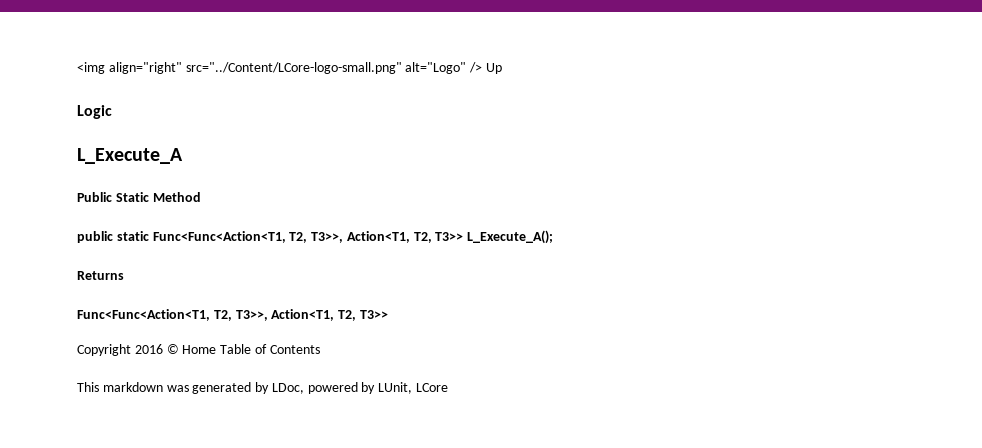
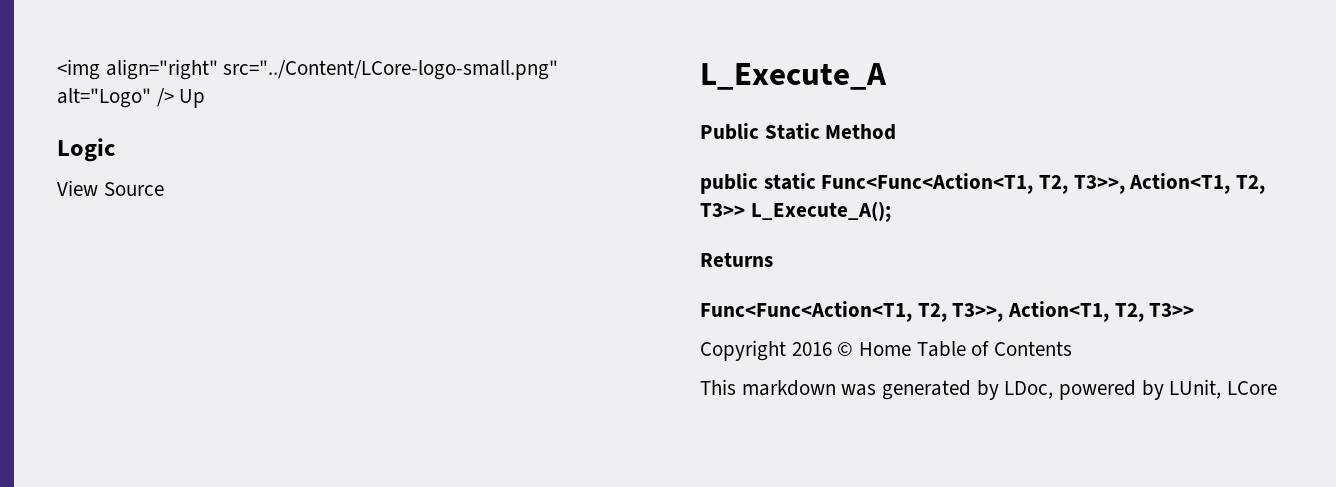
+ View Source

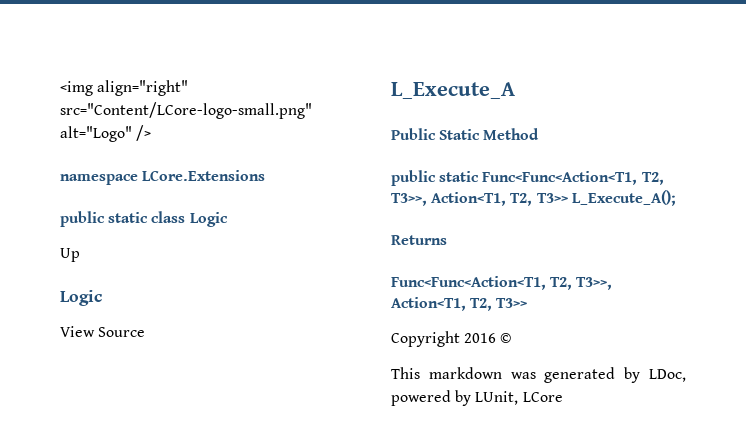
- <img align="right" src="../Content/LCore-logo-small.png" alt="Logo" /> Up
+ <img align="right" src="Content/LCore-logo-small.png" alt="Logo" />
+ namespace LCore.Extensions
+ public static class Logic
+ Up
- Copyright 2016 © Home Table of Contents
+ Copyright 2016 ©

